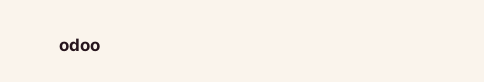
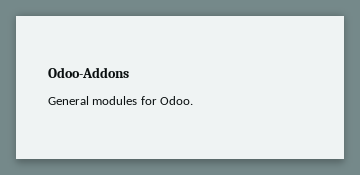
- odoo
+ Odoo-Addons
+ General modules for Odoo.

